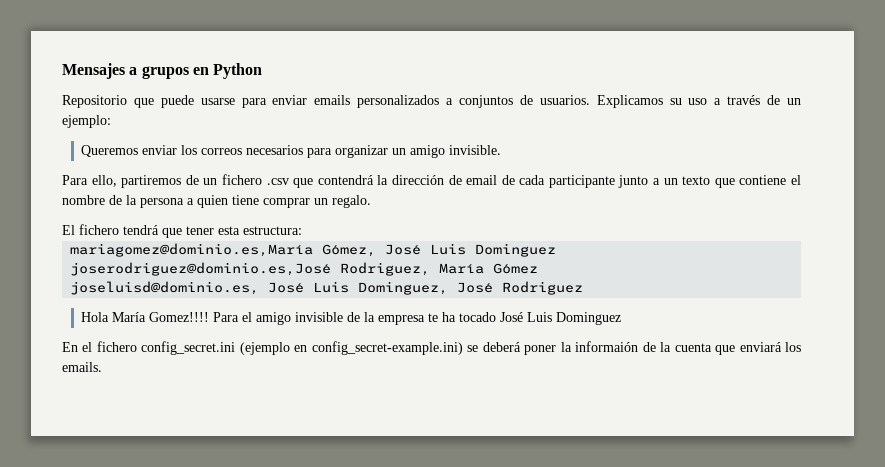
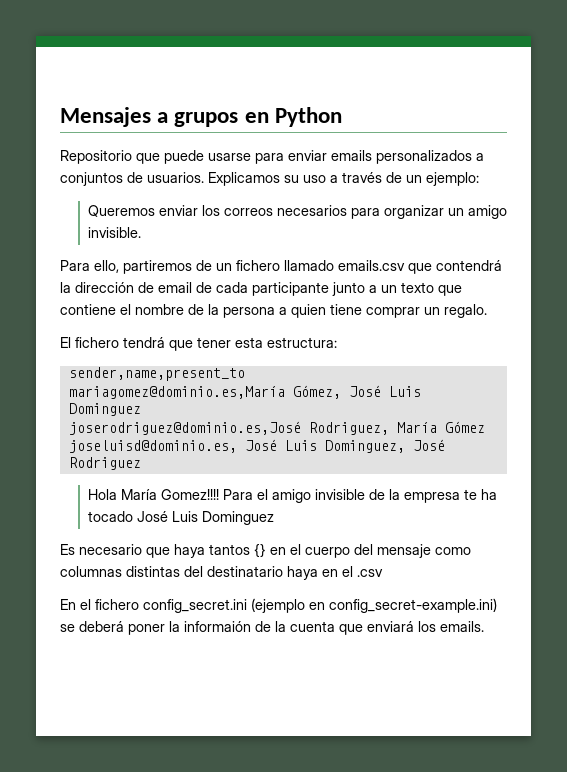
- Para ello, partiremos de un fichero .csv que contendrá la dirección de email de cada participante junto a un texto que contiene el nombre de la persona a quien tiene comprar un regalo.
+ Para ello, partiremos de un fichero llamado emails.csv que contendrá la dirección de email de cada participante junto a un texto que contiene el nombre de la persona a quien tiene comprar un regalo.
+ sender,name,present_to
+ Es necesario que haya tantos {} en el cuerpo del mensaje como columnas distintas del destinatario haya en el .csv

